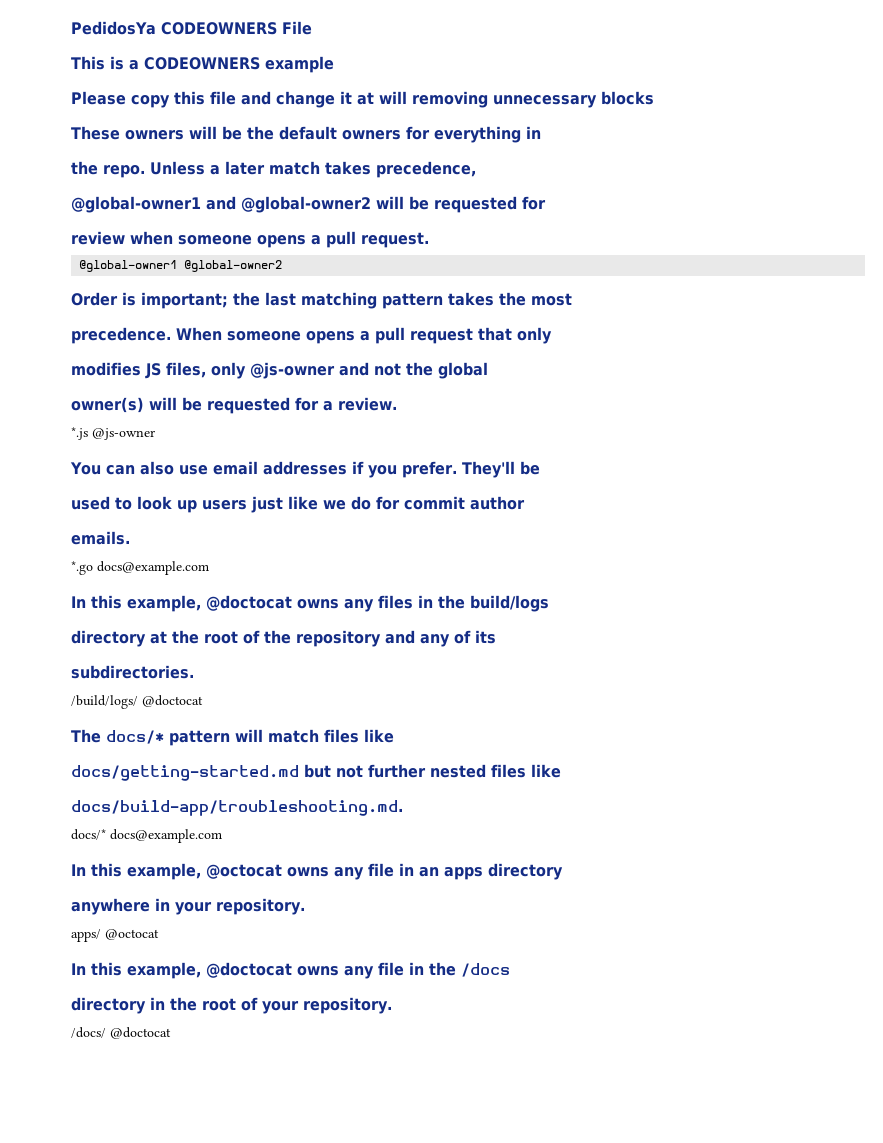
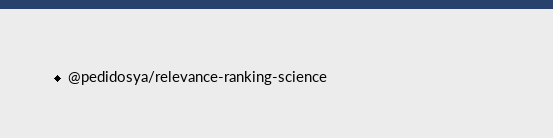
- PedidosYa CODEOWNERS File
- This is a CODEOWNERS example
- Please copy this file and change it at will removing unnecessary blocks
- These owners will be the default owners for everything in
- the repo. Unless a later match takes precedence,
- @global-owner1 and @global-owner2 will be requested for
- review when someone opens a pull request.
- @global-owner1 @global-owner2
- Order is important; the last matching pattern takes the most
- precedence. When someone opens a pull request that only
- modifies JS files, only @js-owner and not the global
- owner(s) will be requested for a review.
- *.js @js-owner
- You can also use email addresses if you prefer. They'll be
- used to look up users just like we do for commit author
- emails.
- *.go docs@example.com
- In this example, @doctocat owns any files in the build/logs
- directory at the root of the repository and any of its
- subdirectories.
- /build/logs/ @doctocat
- The docs/* pattern will match files like
- docs/getting-started.md but not further nested files like
- docs/build-app/troubleshooting.md.
- docs/* docs@example.com
- In this example, @octocat owns any file in an apps directory
- anywhere in your repository.
- apps/ @octocat
- In this example, @doctocat owns any file in the /docs
- directory in the root of your repository.
- /docs/ @doctocat
+ @pedidosya/relevance-ranking-science

